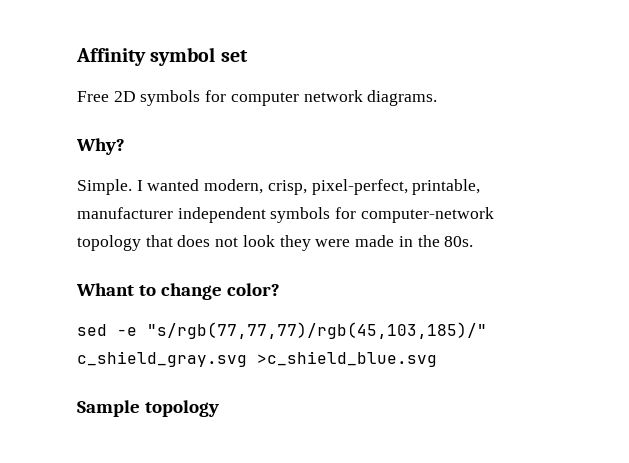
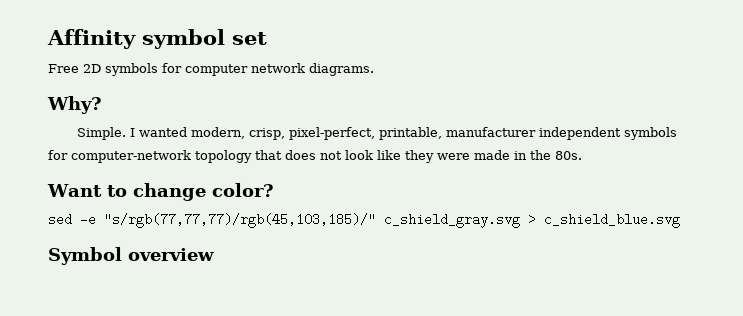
- I wanted modern, crisp, pixel-perfect, printable, manufacturer independent symbols for computer-network topology that does not look they were made in the 80s.
+ I wanted modern, crisp, pixel-perfect, printable, manufacturer independent symbols for computer-network topology that does not look like they were made in the 80s.
- Whant to change color?
+ Want to change color?
- sed -e "s/rgb(77,77,77)/rgb(45,103,185)/" c_shield_gray.svg >c_shield_blue.svg
- Sample topology
+ sed -e "s/rgb(77,77,77)/rgb(45,103,185)/" c_shield_gray.svg > c_shield_blue.svg
+ Symbol overview

